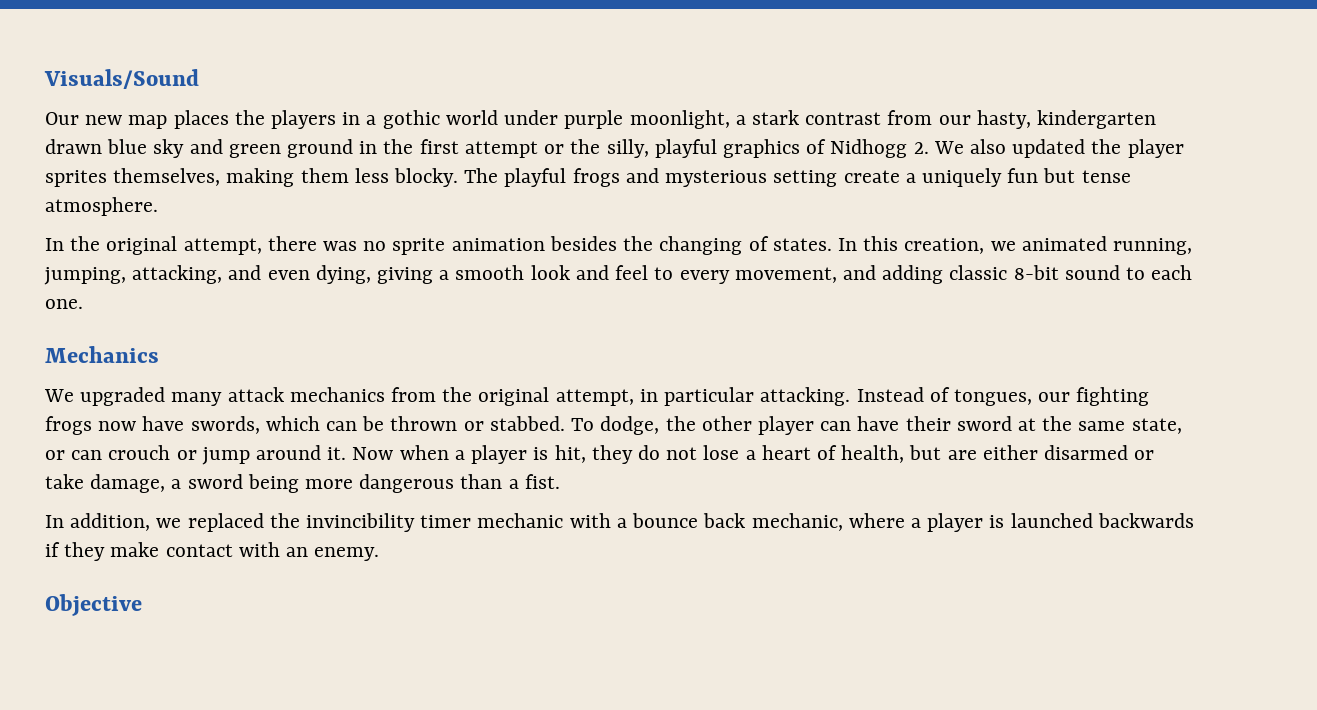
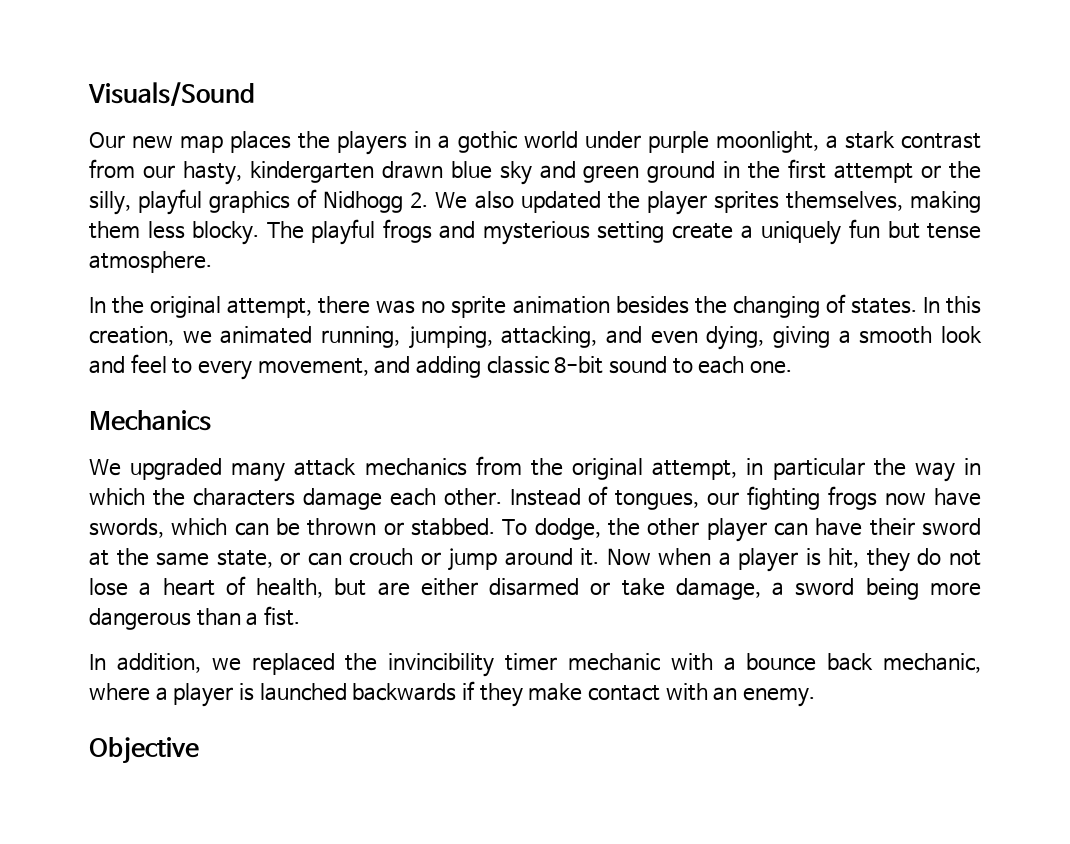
- We upgraded many attack mechanics from the original attempt, in particular attacking.
+ We upgraded many attack mechanics from the original attempt, in particular the way in which the characters damage each other.

